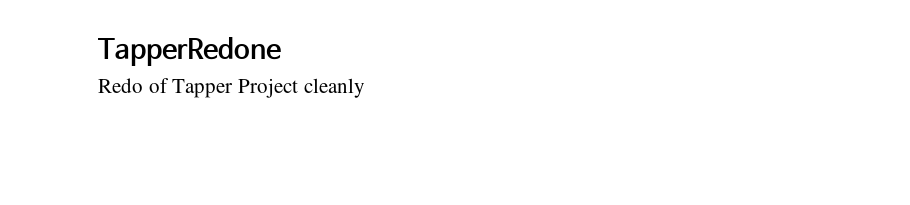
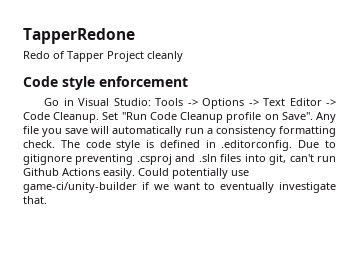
+ Code style enforcement
+ Go in Visual Studio: Tools -> Options -> Text Editor -> Code Cleanup. Set "Run Code Cleanup profile on Save". Any file you save will automatically run a consistency formatting check. The code style is defined in .editorconfig. Due to gitignore preventing .csproj and .sln files into git, can't run Github Actions easily. Could potentially use game-ci/unity-builder if we want to eventually investigate that.

